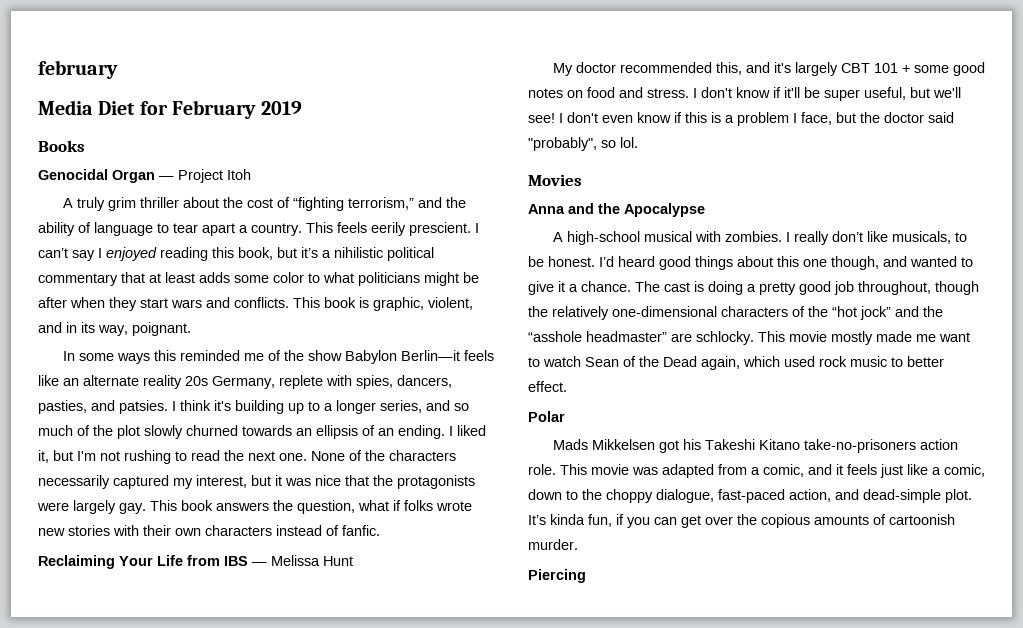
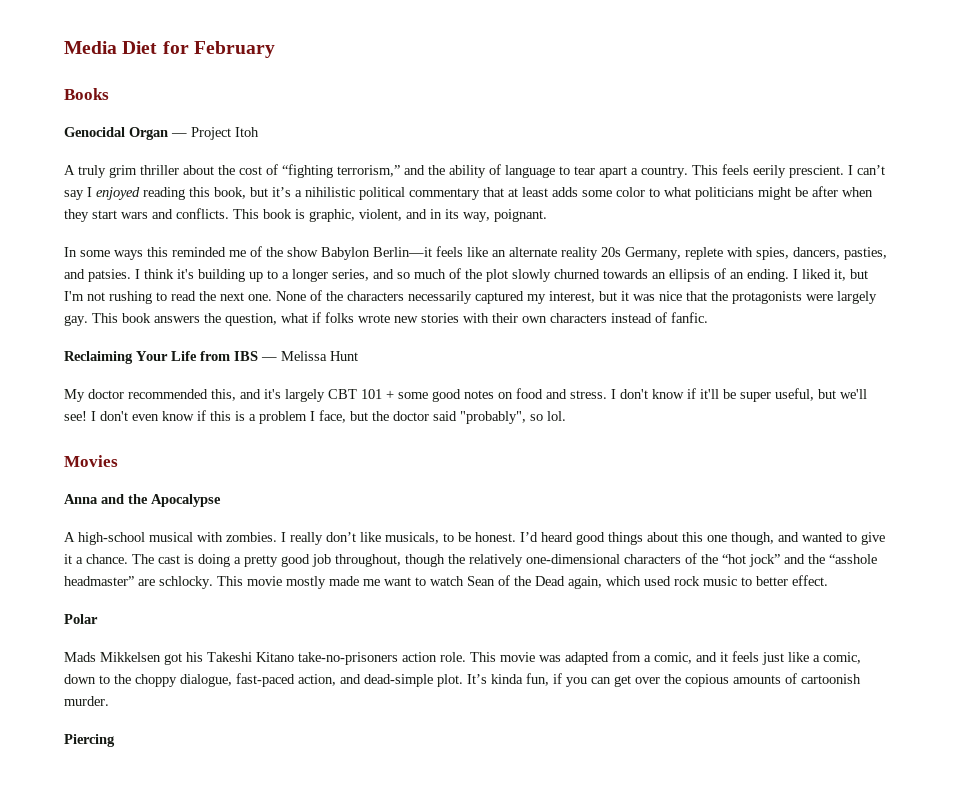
- february
- Media Diet for February 2019
+ Media Diet for February

